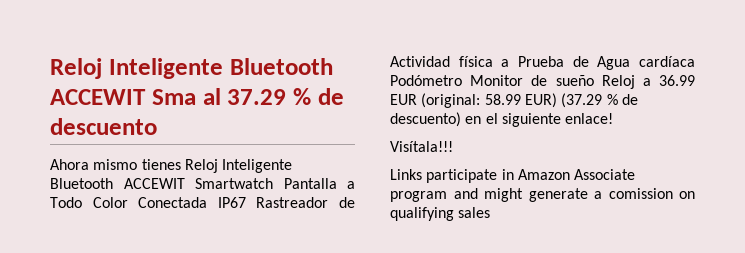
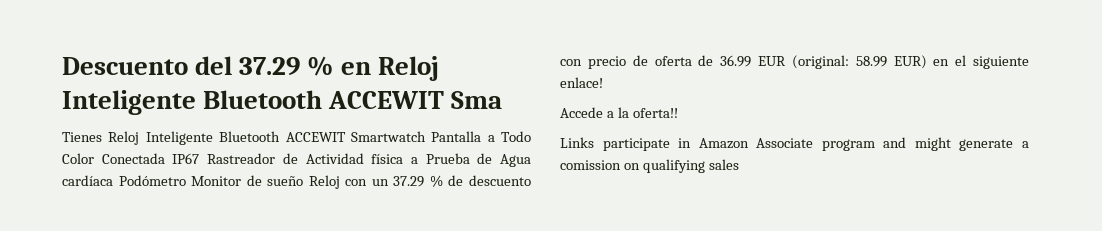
- Reloj Inteligente Bluetooth ACCEWIT Sma al 37.29 % de descuento
- Ahora mismo tienes Reloj Inteligente Bluetooth ACCEWIT Smartwatch Pantalla a Todo Color Conectada IP67 Rastreador de Actividad física a Prueba de Agua cardíaca Podómetro Monitor de sueño Reloj a 36.99 EUR (original: 58.99 EUR) (37.29 % de descuento) en el siguiente enlace!
+ Descuento del 37.29 % en Reloj Inteligente Bluetooth ACCEWIT Sma
+ Tienes Reloj Inteligente Bluetooth ACCEWIT Smartwatch Pantalla a Todo Color Conectada IP67 Rastreador de Actividad física a Prueba de Agua cardíaca Podómetro Monitor de sueño Reloj con un 37.29 % de descuento con precio de oferta de 36.99 EUR (original: 58.99 EUR) en el siguiente enlace!
- Visítala!!!
+ Accede a la oferta!!

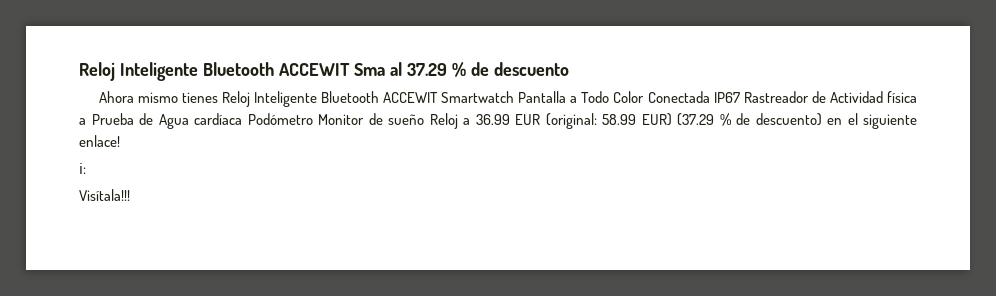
- Descuento del 37.29 % en Reloj Inteligente Bluetooth ACCEWIT Sma
- Tienes Reloj Inteligente Bluetooth ACCEWIT Smartwatch Pantalla a Todo Color Conectada IP67 Rastreador de Actividad física a Prueba de Agua cardíaca Podómetro Monitor de sueño Reloj con un 37.29 % de descuento con precio de oferta de 36.99 EUR (original: 58.99 EUR) en el siguiente enlace!
+ Reloj Inteligente Bluetooth ACCEWIT Sma al 37.29 % de descuento
+ Ahora mismo tienes Reloj Inteligente Bluetooth ACCEWIT Smartwatch Pantalla a Todo Color Conectada IP67 Rastreador de Actividad física a Prueba de Agua cardíaca Podómetro Monitor de sueño Reloj a 36.99 EUR (original: 58.99 EUR) (37.29 % de descuento) en el siguiente enlace!
- Accede a la oferta!!
- Links participate in Amazon Associate program and might generate a comission on qualifying sales
+ ℹ:
+ Visítala!!!

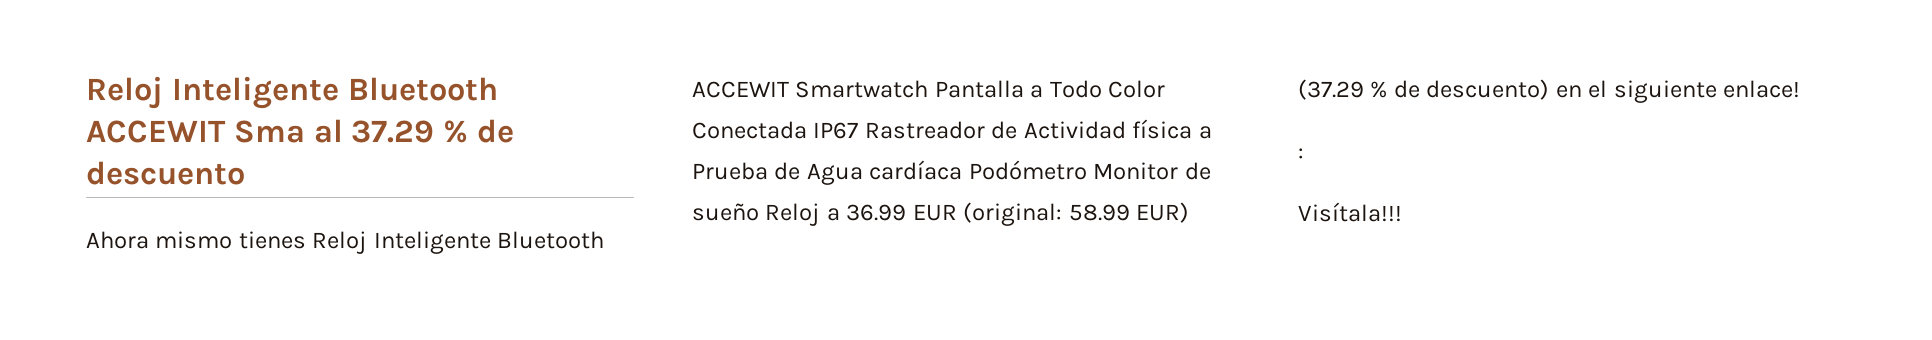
- ℹ:
+ :

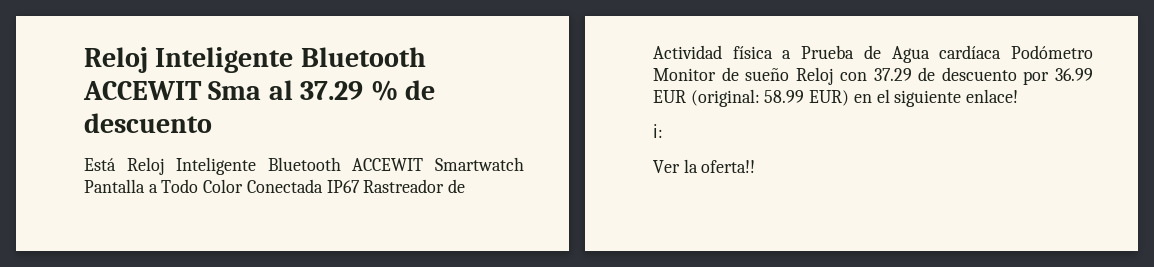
- Ahora mismo tienes Reloj Inteligente Bluetooth ACCEWIT Smartwatch Pantalla a Todo Color Conectada IP67 Rastreador de Actividad física a Prueba de Agua cardíaca Podómetro Monitor de sueño Reloj a 36.99 EUR (original: 58.99 EUR) (37.29 % de descuento) en el siguiente enlace!
+ Está Reloj Inteligente Bluetooth ACCEWIT Smartwatch Pantalla a Todo Color Conectada IP67 Rastreador de Actividad física a Prueba de Agua cardíaca Podómetro Monitor de sueño Reloj con 37.29 de descuento por 36.99 EUR (original: 58.99 EUR) en el siguiente enlace!
- :
- Visítala!!!
+ ℹ:
+ Ver la oferta!!

